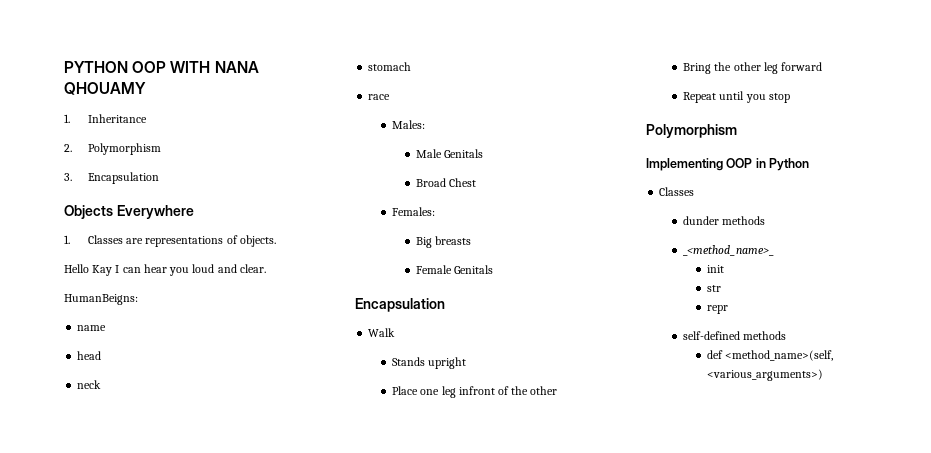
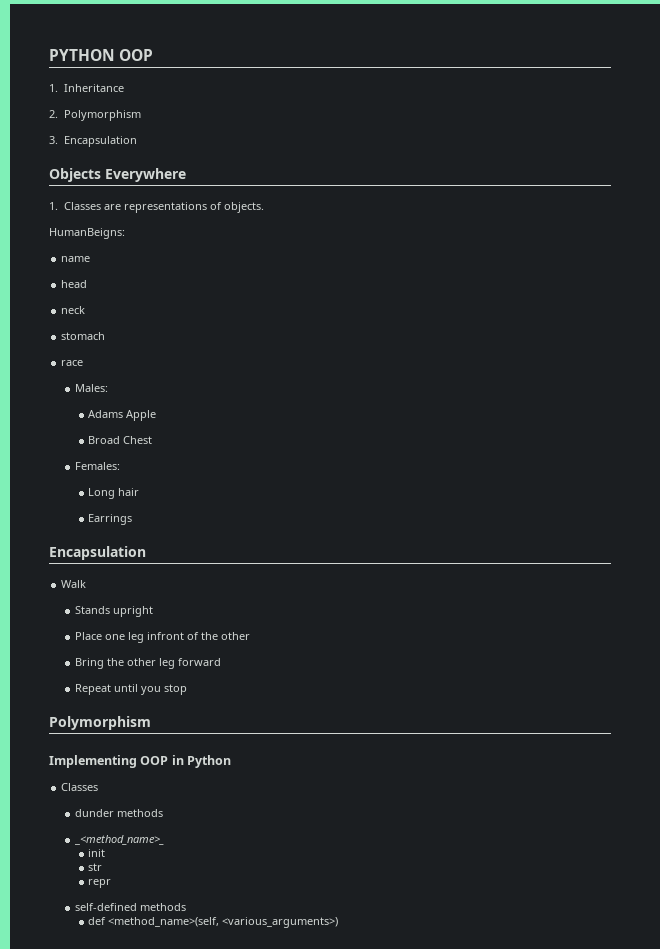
- PYTHON OOP WITH NANA QHOUAMY
+ PYTHON OOP
- Hello Kay I can hear you loud and clear.
- Male Genitals
+ Adams Apple
- Big breasts
- Female Genitals
+ Long hair
+ Earrings

